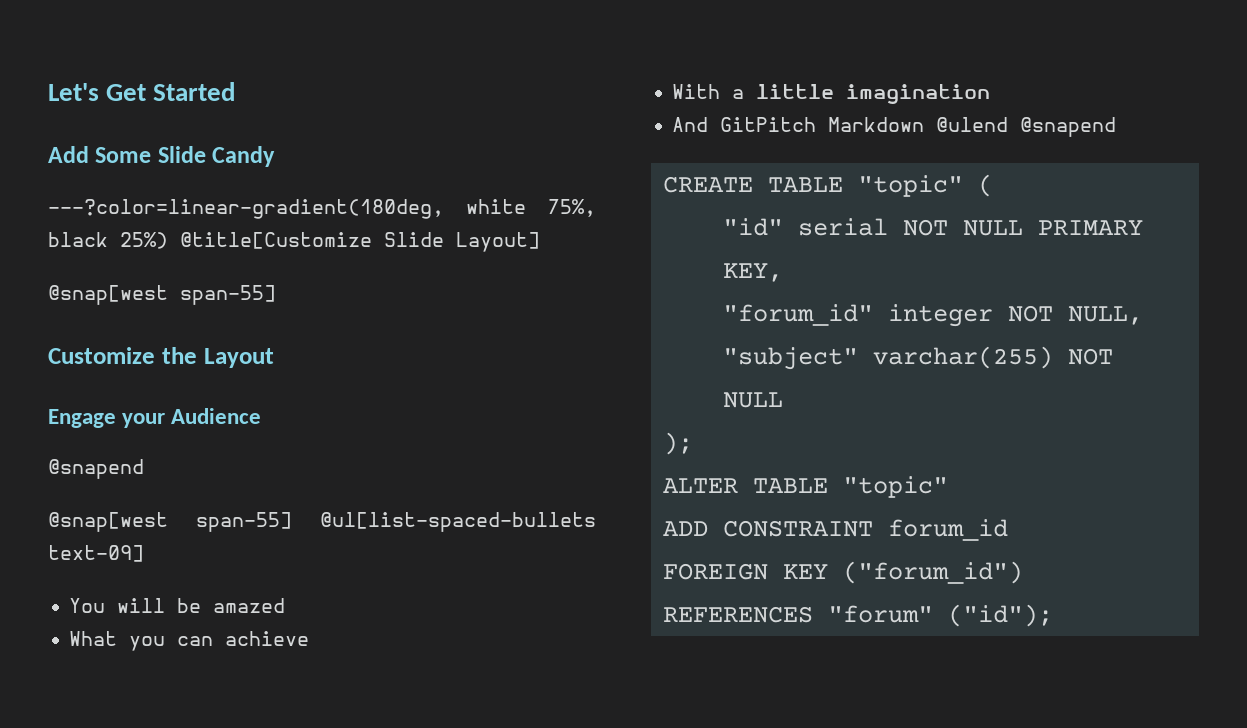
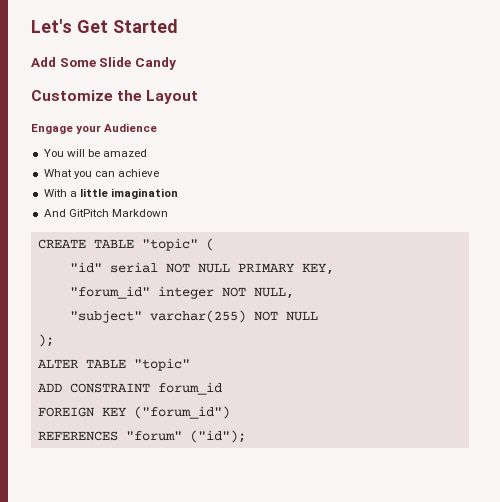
- ---?color=linear-gradient(180deg, white 75%, black 25%) @title[Customize Slide Layout]
- @snap[west span-55]
  Engage your Audience
- @snapend
- @snap[west span-55] @ul[list-spaced-bullets text-09]
- And GitPitch Markdown @ulend @snapend
+ And GitPitch Markdown

